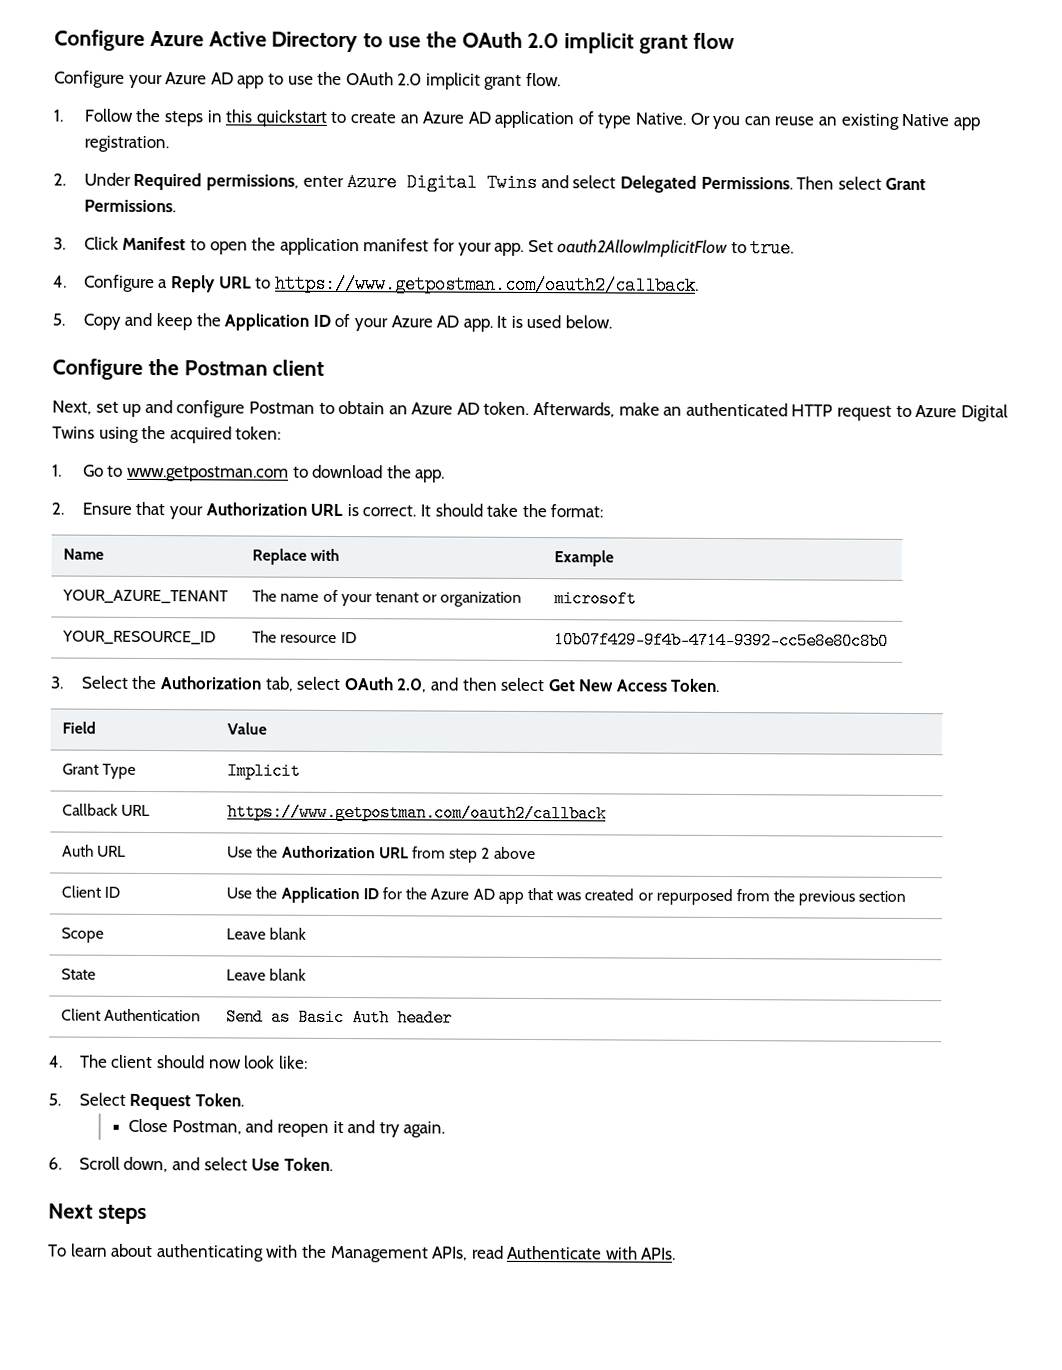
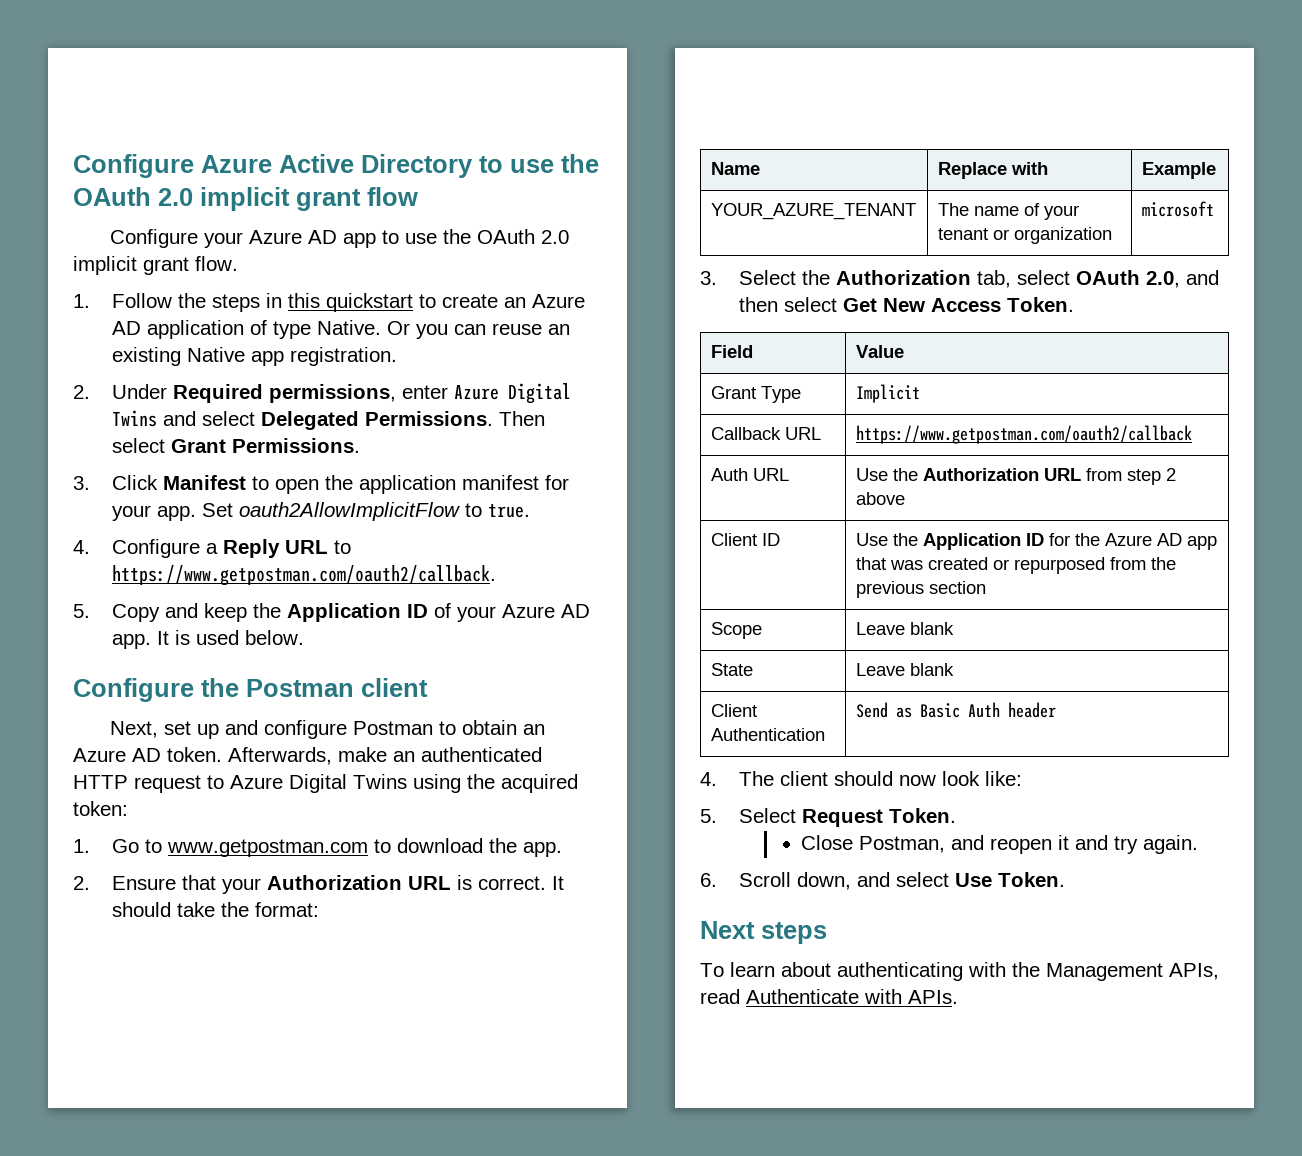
- YOUR_RESOURCE_ID | The resource ID | 10b07f429-9f4b-4714-9392-cc5e8e80c8b0

